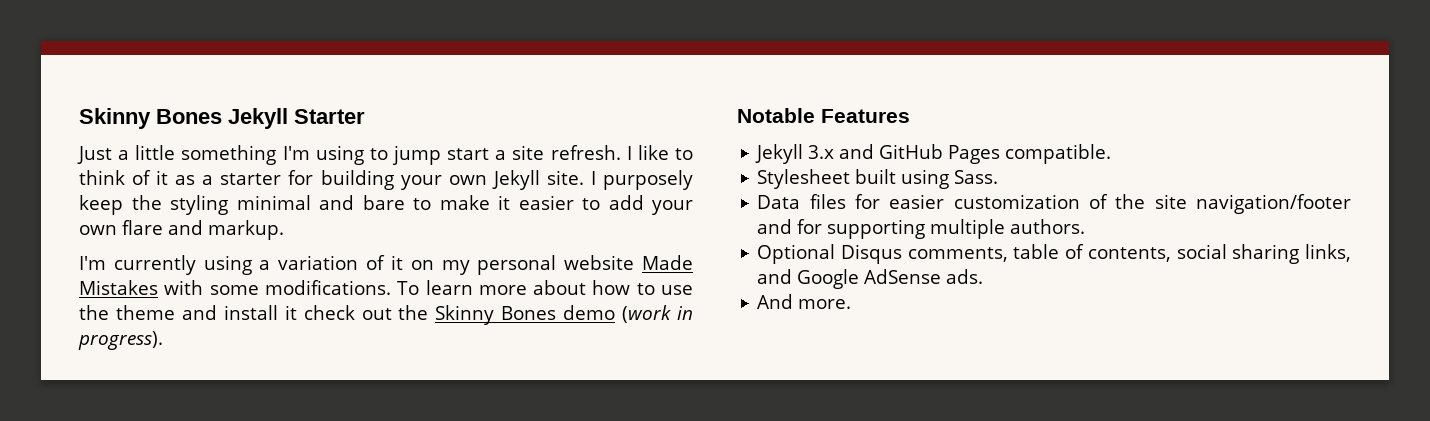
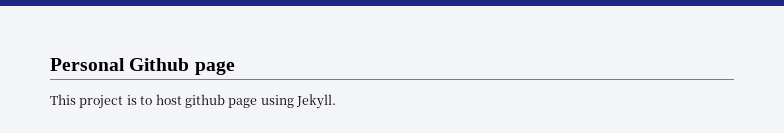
- Skinny Bones Jekyll Starter
- Just a little something I'm using to jump start a site refresh. I like to think of it as a starter for building your own Jekyll site. I purposely keep the styling minimal and bare to make it easier to add your own flare and markup.
- I'm currently using a variation of it on my personal website Made Mistakes with some modifications. To learn more about how to use the theme and install it check out the Skinny Bones demo (work in progress).
- Notable Features
- Jekyll 3.x and GitHub Pages compatible.
- Stylesheet built using Sass.
- Data files for easier customization of the site navigation/footer and for supporting multiple authors.
- Optional Disqus comments, table of contents, social sharing links, and Google AdSense ads.
- And more.
+ Personal Github page
+ This project is to host github page using Jekyll.

